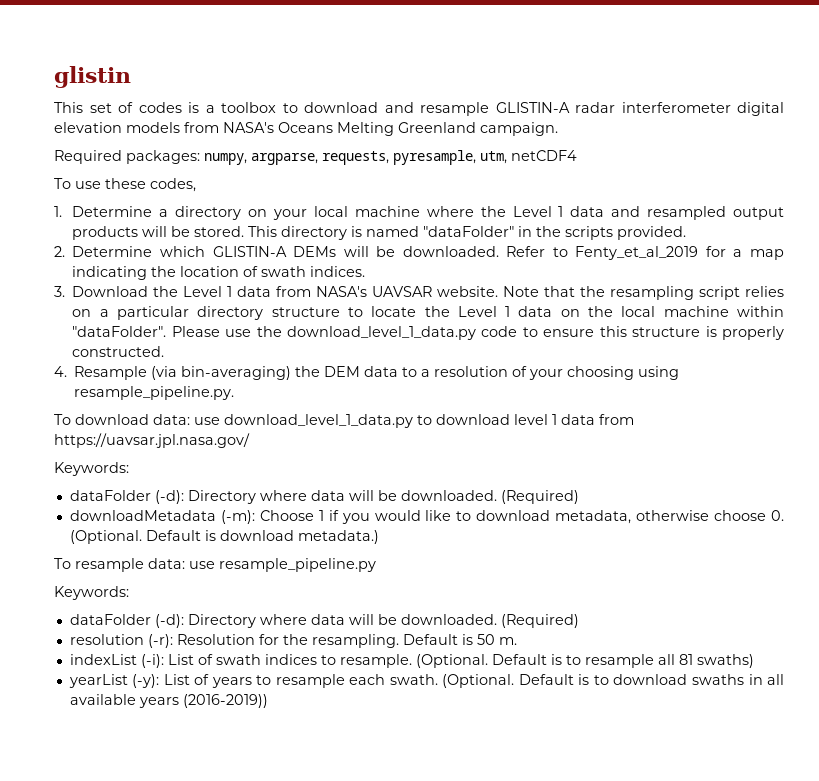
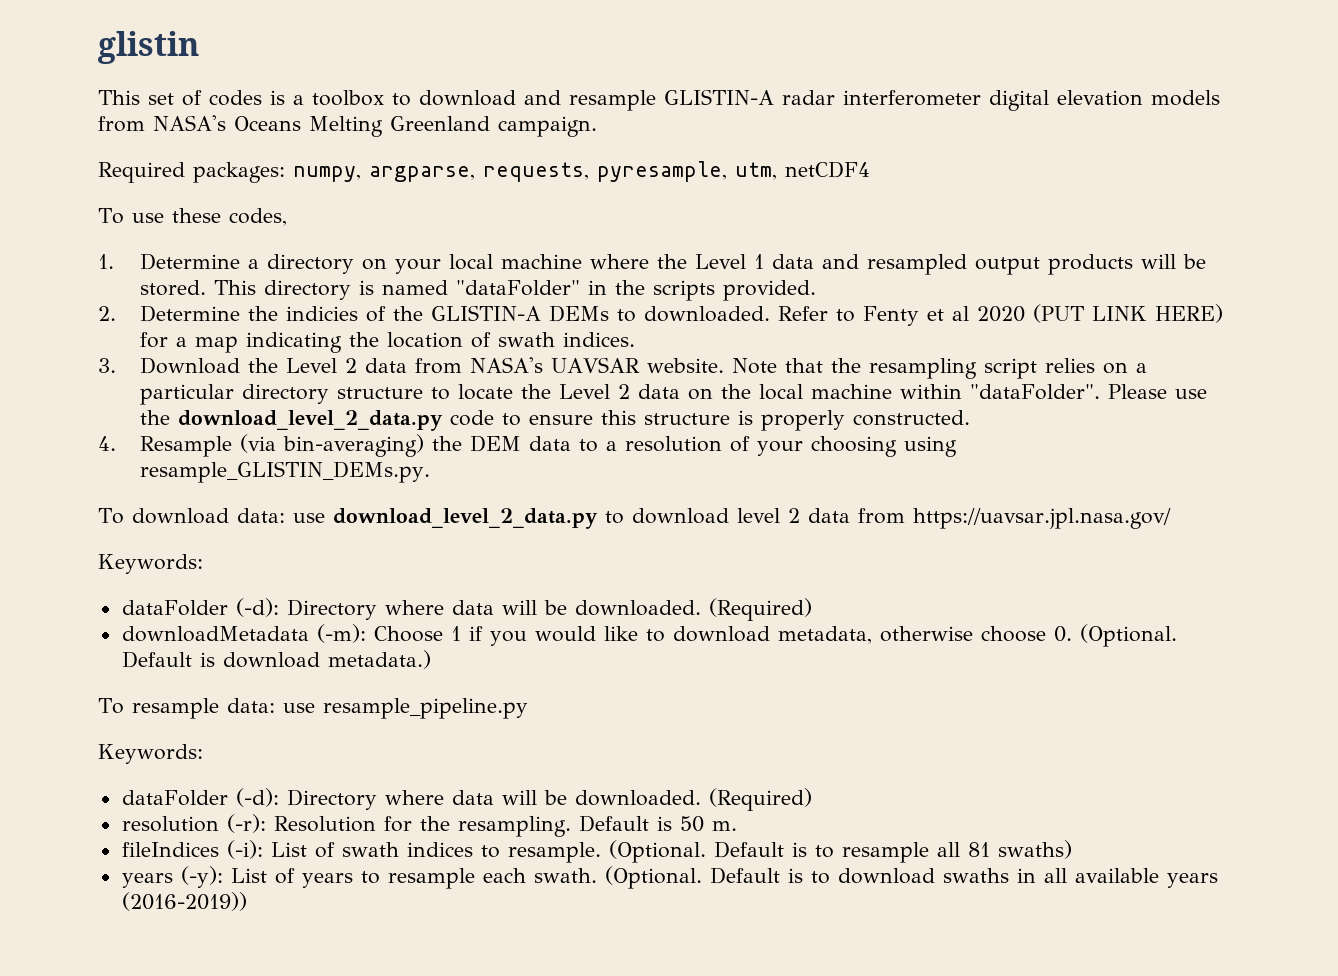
- 2. Determine which GLISTIN-A DEMs will be downloaded. Refer to Fenty_et_al_2019 for a map indicating the location of swath indices.
+ 2. Determine the indicies of the GLISTIN-A DEMs to downloaded. Refer to Fenty et al 2020 (PUT LINK HERE) for a map indicating the location of swath indices.
- 3. Download the Level 1 data from NASA's UAVSAR website.
+ 3. Download the Level 2 data from NASA's UAVSAR website.
- Note that the resampling script relies on a particular directory structure to locate the Level 1 data on the local machine within "dataFolder".
+ Note that the resampling script relies on a particular directory structure to locate the Level 2 data on the local machine within "dataFolder".
- Please use the download_level_1_data.py code to ensure this structure is properly constructed.
+ Please use the download_level_2_data.py code to ensure this structure is properly constructed.
- 4. Resample (via bin-averaging) the DEM data to a resolution of your choosing using resample_pipeline.py.
+ 4. Resample (via bin-averaging) the DEM data to a resolution of your choosing using resample_GLISTIN_DEMs.py.
- To download data: use download_level_1_data.py to download level 1 data from https://uavsar.jpl.nasa.gov/
+ To download data: use download_level_2_data.py to download level 2 data from https://uavsar.jpl.nasa.gov/
- indexList (-i): List of swath indices to resample.
+ fileIndices (-i): List of swath indices to resample.
- yearList (-y): List of years to resample each swath.
+ years (-y): List of years to resample each swath.

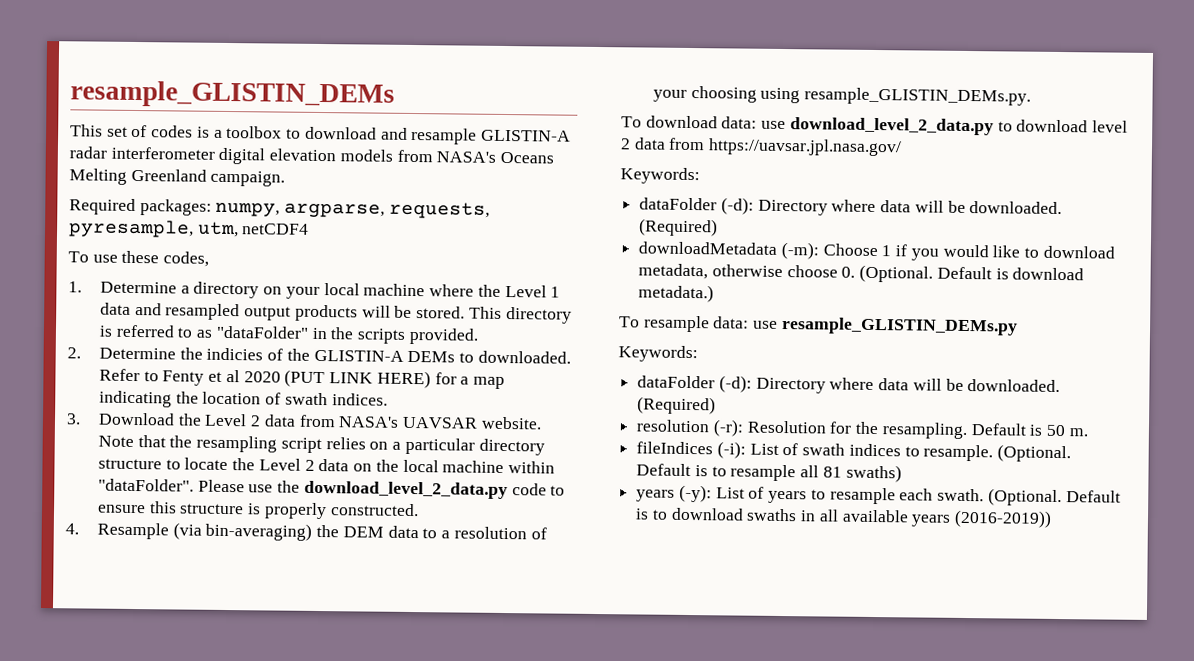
- glistin
+ resample_GLISTIN_DEMs
- This directory is named "dataFolder" in the scripts provided.
+ This directory is referred to as "dataFolder" in the scripts provided.
- To resample data: use resample_pipeline.py
+ To resample data: use resample_GLISTIN_DEMs.py

